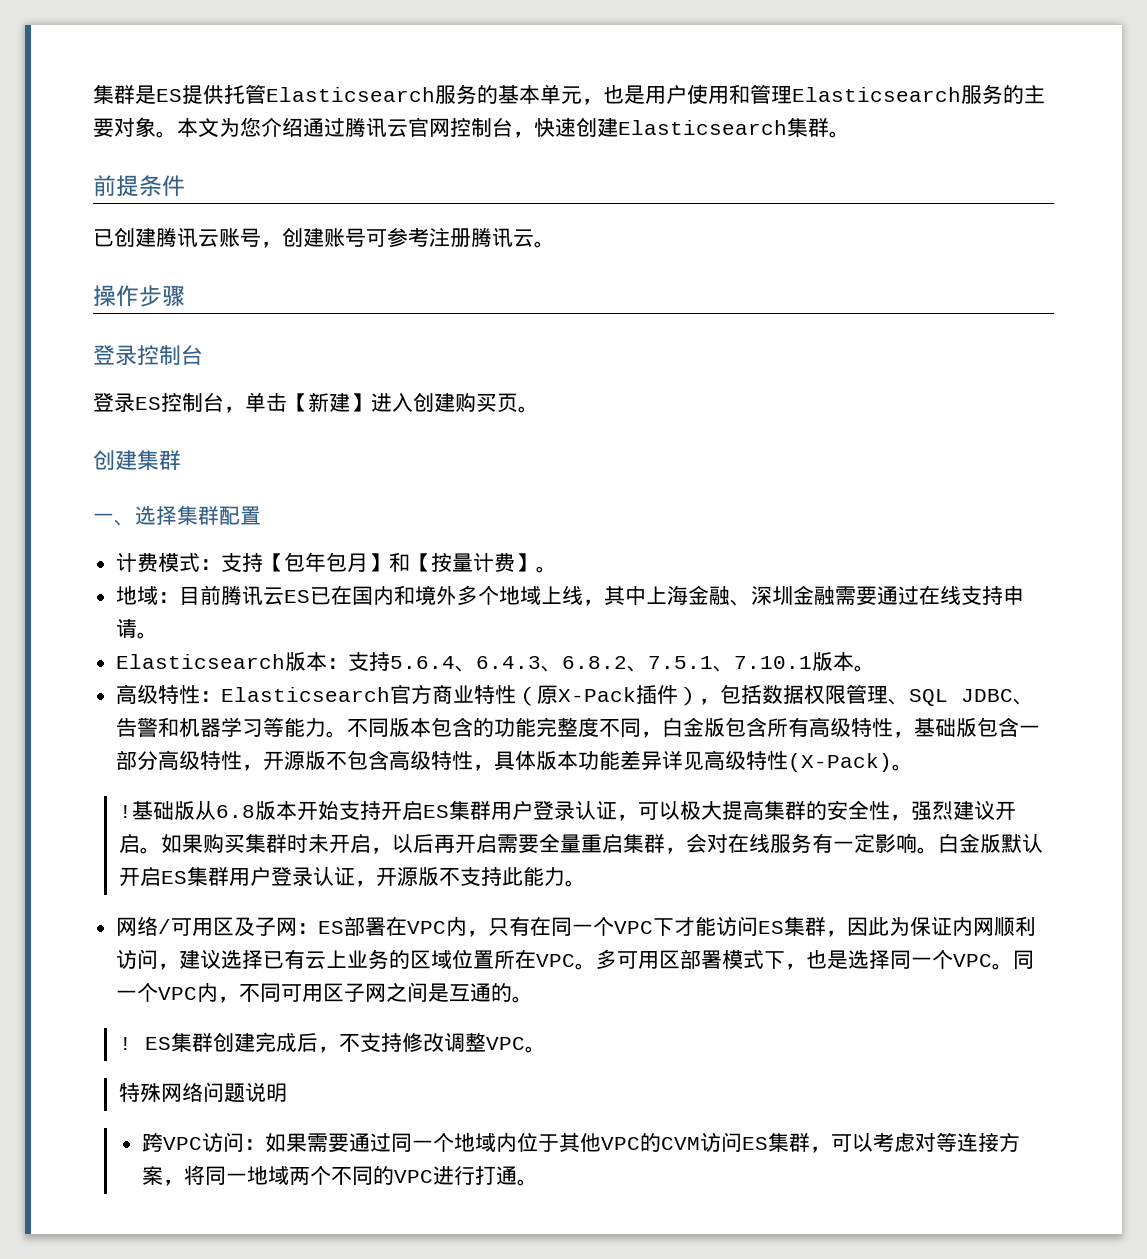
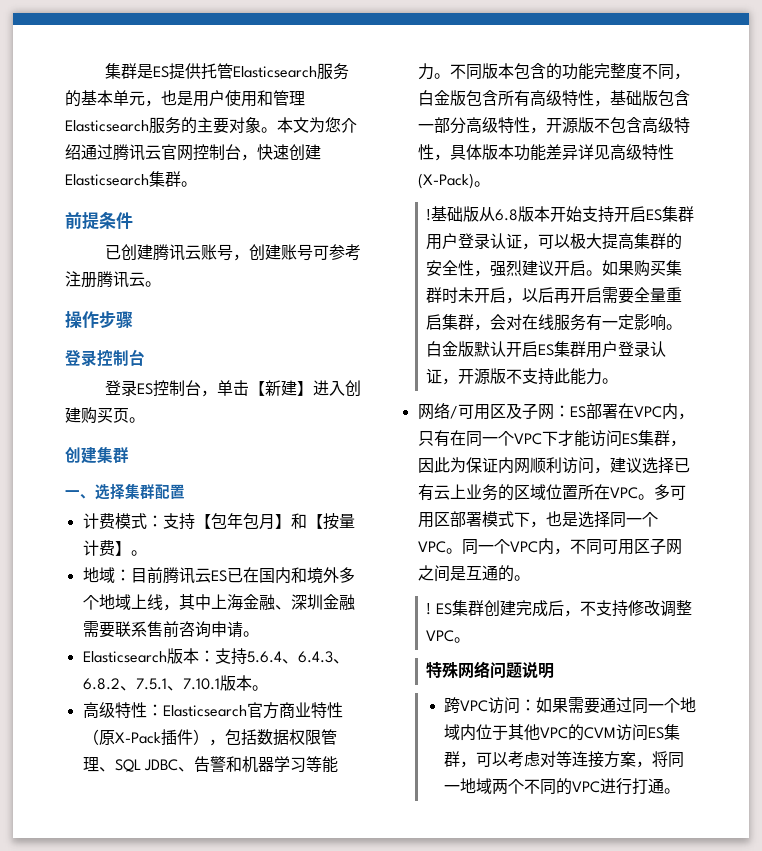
- 地域：目前腾讯云ES已在国内和境外多个地域上线，其中上海金融、深圳金融需要通过在线支持申请。
+ 地域：目前腾讯云ES已在国内和境外多个地域上线，其中上海金融、深圳金融需要联系售前咨询申请。

